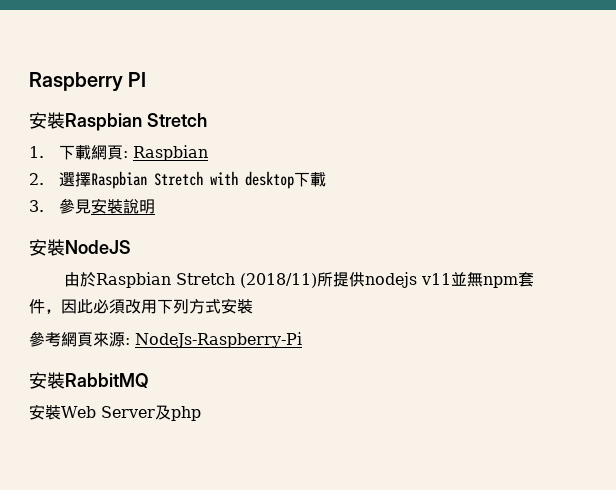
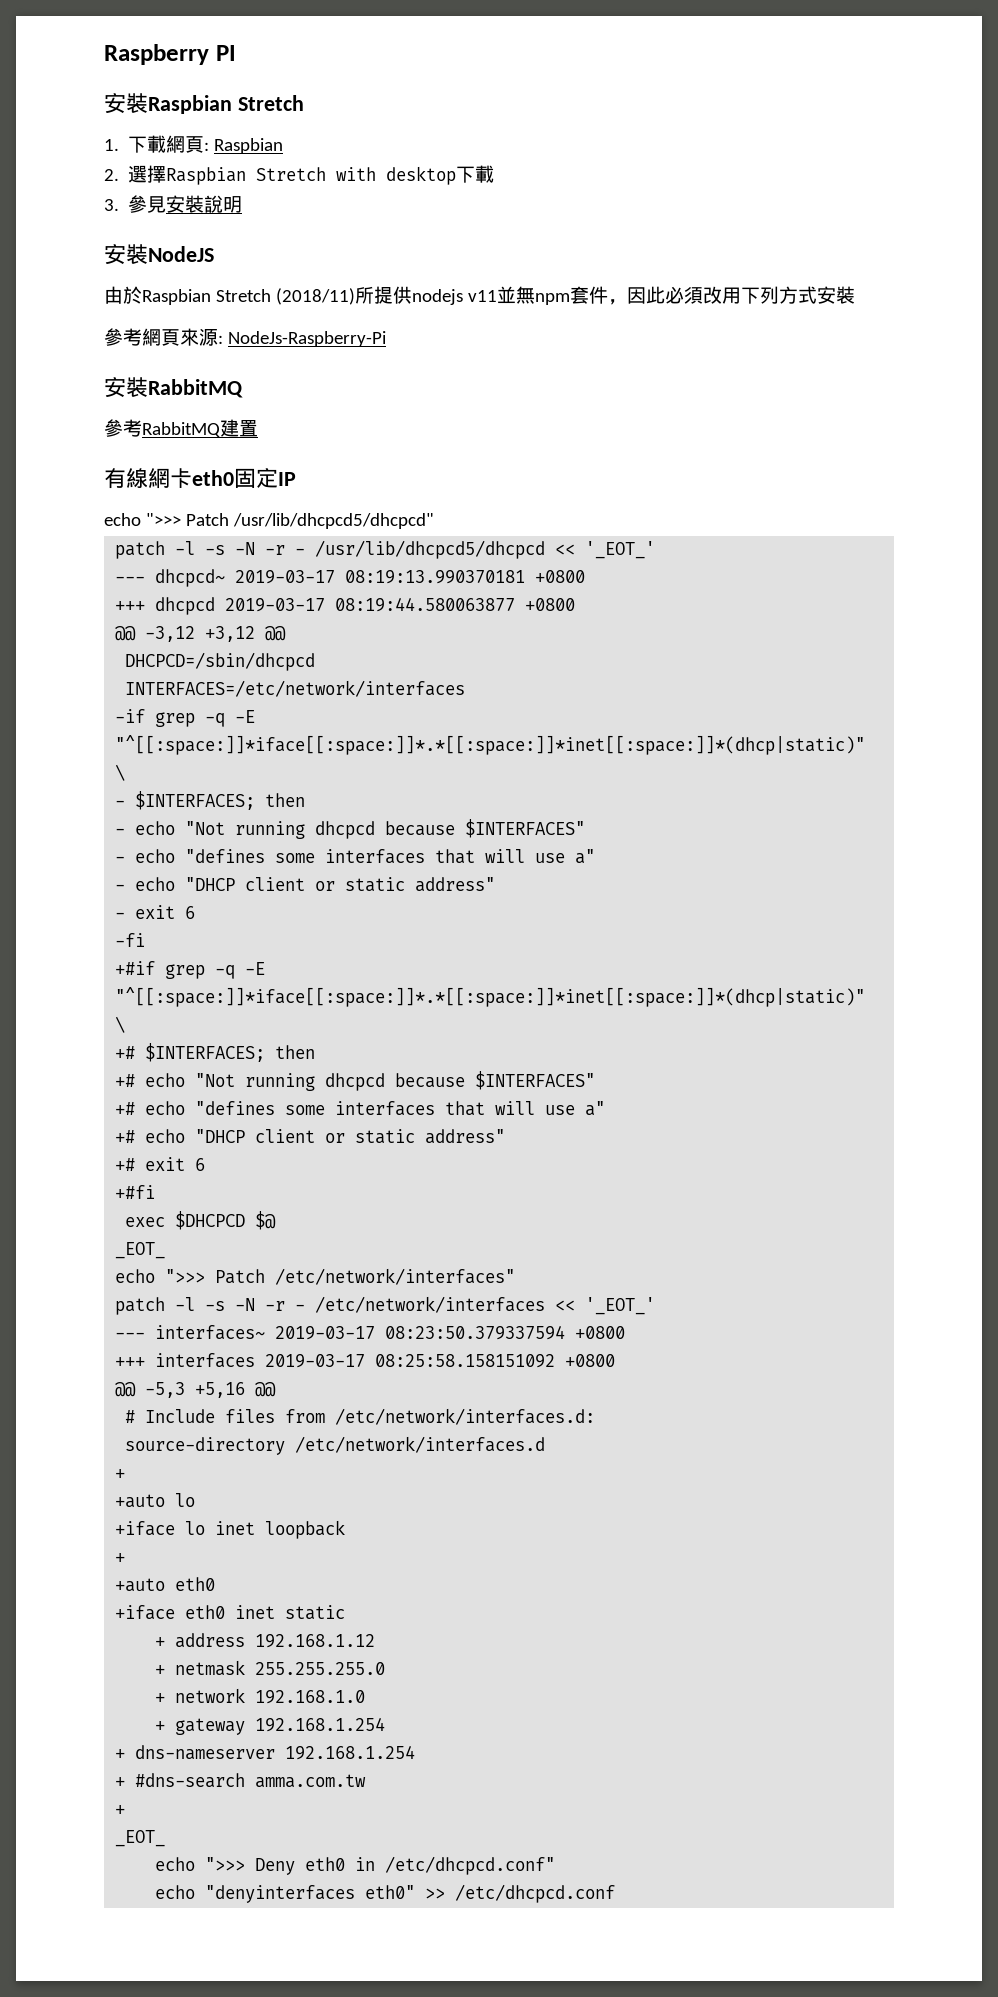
- 安裝Web Server及php
+ 參考RabbitMQ建置
+ 有線網卡eth0固定IP
+ echo ">>> Patch /usr/lib/dhcpcd5/dhcpcd"
+ patch -l -s -N -r - /usr/lib/dhcpcd5/dhcpcd << '_EOT_'
+ --- dhcpcd~ 2019-03-17 08:19:13.990370181 +0800
+ +++ dhcpcd 2019-03-17 08:19:44.580063877 +0800
+ @@ -3,12 +3,12 @@
+ DHCPCD=/sbin/dhcpcd
+ INTERFACES=/etc/network/interfaces
+ -if grep -q -E "^[[:space:]]*iface[[:space:]]*.*[[:space:]]*inet[[:space:]]*(dhcp|static)" \
+ - $INTERFACES; then
+ - echo "Not running dhcpcd because $INTERFACES"
+ - echo "defines some interfaces that will use a"
+ - echo "DHCP client or static address"
+ - exit 6
+ -fi
+ +#if grep -q -E "^[[:space:]]*iface[[:space:]]*.*[[:space:]]*inet[[:space:]]*(dhcp|static)" \
+ +# $INTERFACES; then
+ +# echo "Not running dhcpcd because $INTERFACES"
+ +# echo "defines some interfaces that will use a"
+ +# echo "DHCP client or static address"
+ +# exit 6
+ +#fi
+ exec $DHCPCD $@
+ _EOT_
+ echo ">>> Patch /etc/network/interfaces"
+ patch -l -s -N -r - /etc/network/interfaces << '_EOT_'
+ --- interfaces~ 2019-03-17 08:23:50.379337594 +0800
+ +++ interfaces 2019-03-17 08:25:58.158151092 +0800
+ @@ -5,3 +5,16 @@
+ # Include files from /etc/network/interfaces.d:
+ source-directory /etc/network/interfaces.d
+ +
+ +auto lo
+ +iface lo inet loopback
+ +
+ +auto eth0
+ +iface eth0 inet static
+ + address 192.168.1.12
+ + netmask 255.255.255.0
+ + network 192.168.1.0
+ + gateway 192.168.1.254
+ + dns-nameserver 192.168.1.254
+ + #dns-search amma.com.tw
+ +
+ _EOT_
+ echo ">>> Deny eth0 in /etc/dhcpcd.conf"
+ echo "denyinterfaces eth0" >> /etc/dhcpcd.conf

